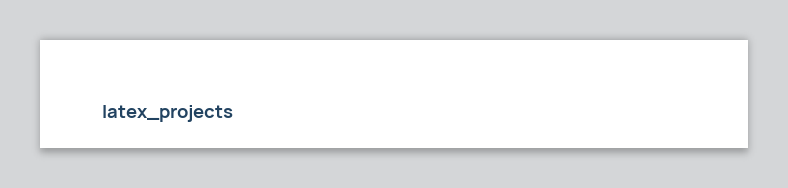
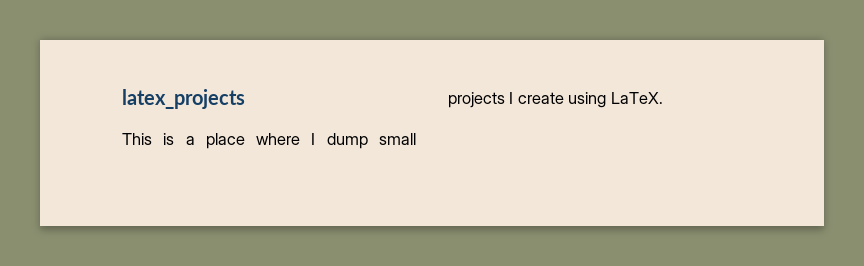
+ This is a place where I dump small projects I create using LaTeX.

